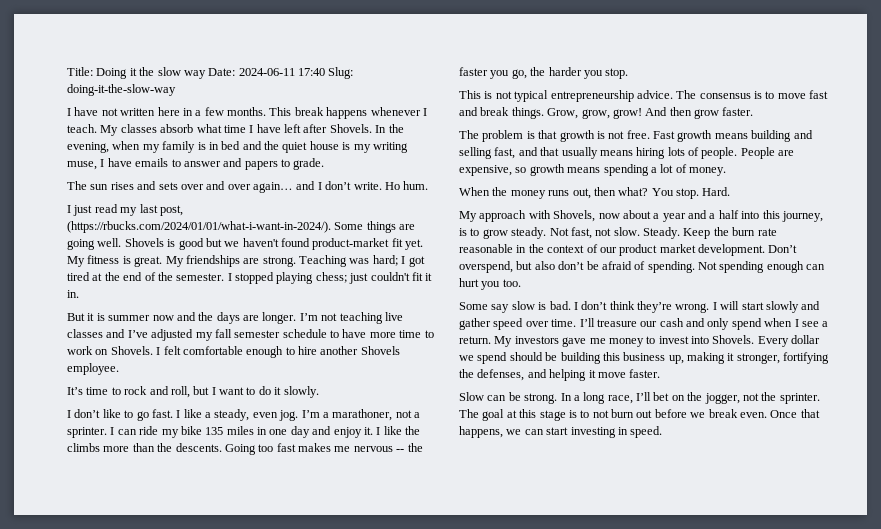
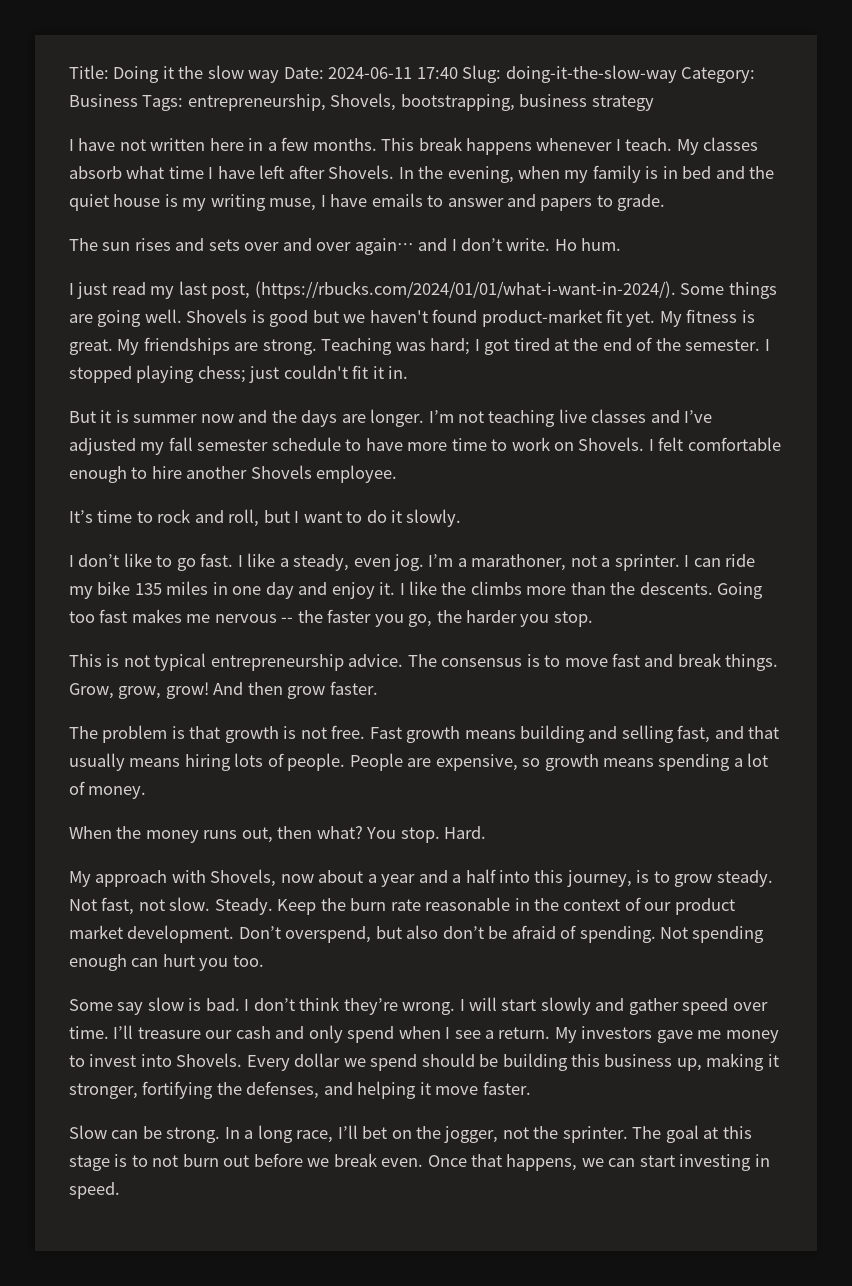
- Title: Doing it the slow way Date: 2024-06-11 17:40 Slug: doing-it-the-slow-way
+ Title: Doing it the slow way Date: 2024-06-11 17:40 Slug: doing-it-the-slow-way Category: Business Tags: entrepreneurship, Shovels, bootstrapping, business strategy

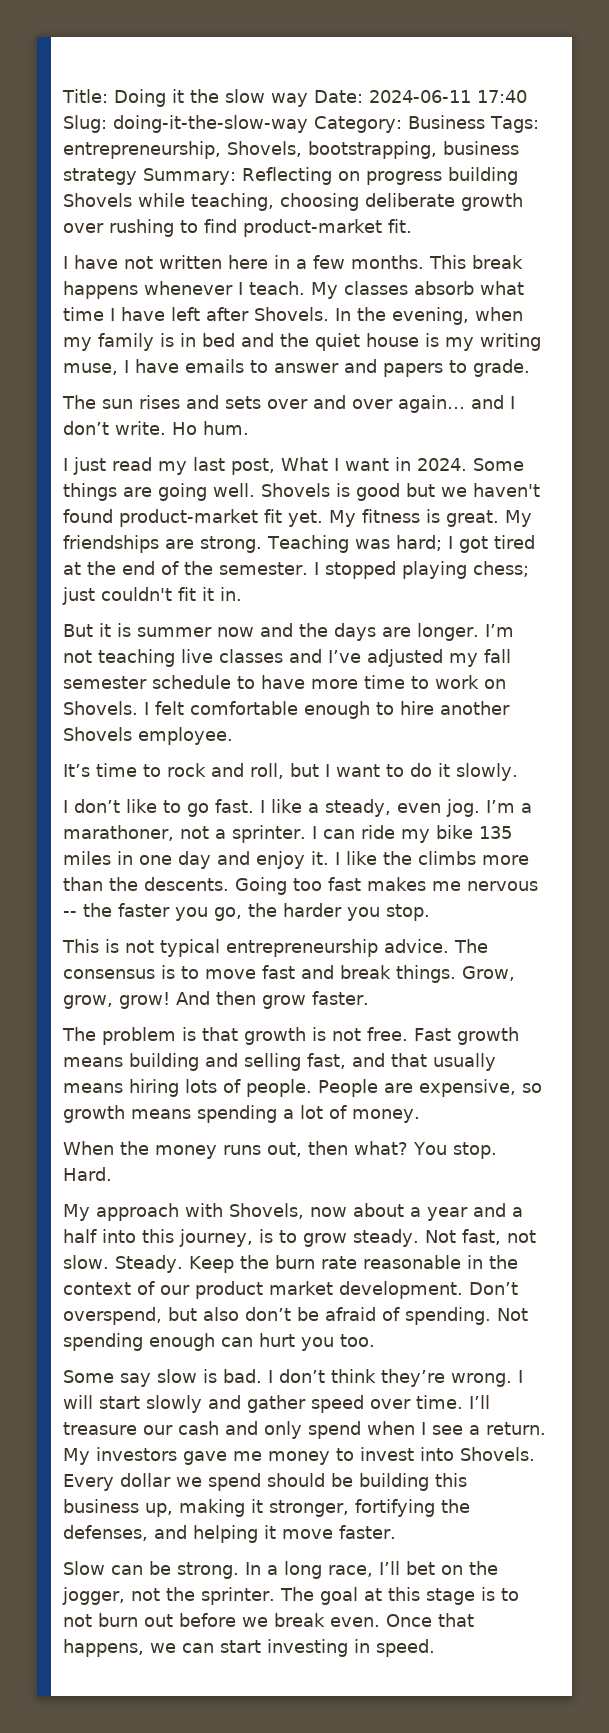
- Title: Doing it the slow way Date: 2024-06-11 17:40 Slug: doing-it-the-slow-way Category: Business Tags: entrepreneurship, Shovels, bootstrapping, business strategy
+ Title: Doing it the slow way Date: 2024-06-11 17:40 Slug: doing-it-the-slow-way Category: Business Tags: entrepreneurship, Shovels, bootstrapping, business strategy Summary: Reflecting on progress building Shovels while teaching, choosing deliberate growth over rushing to find product-market fit.
- I just read my last post, (https://rbucks.com/2024/01/01/what-i-want-in-2024/). Some things are going well.
+ I just read my last post, What I want in 2024. Some things are going well.

